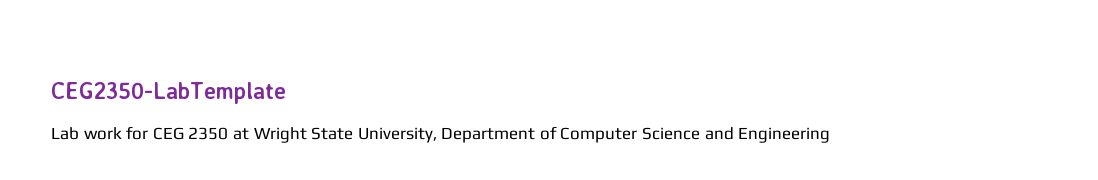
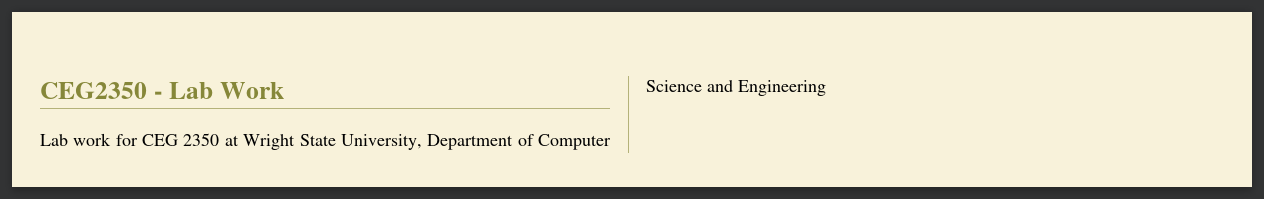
- CEG2350-LabTemplate
+ CEG2350 - Lab Work

